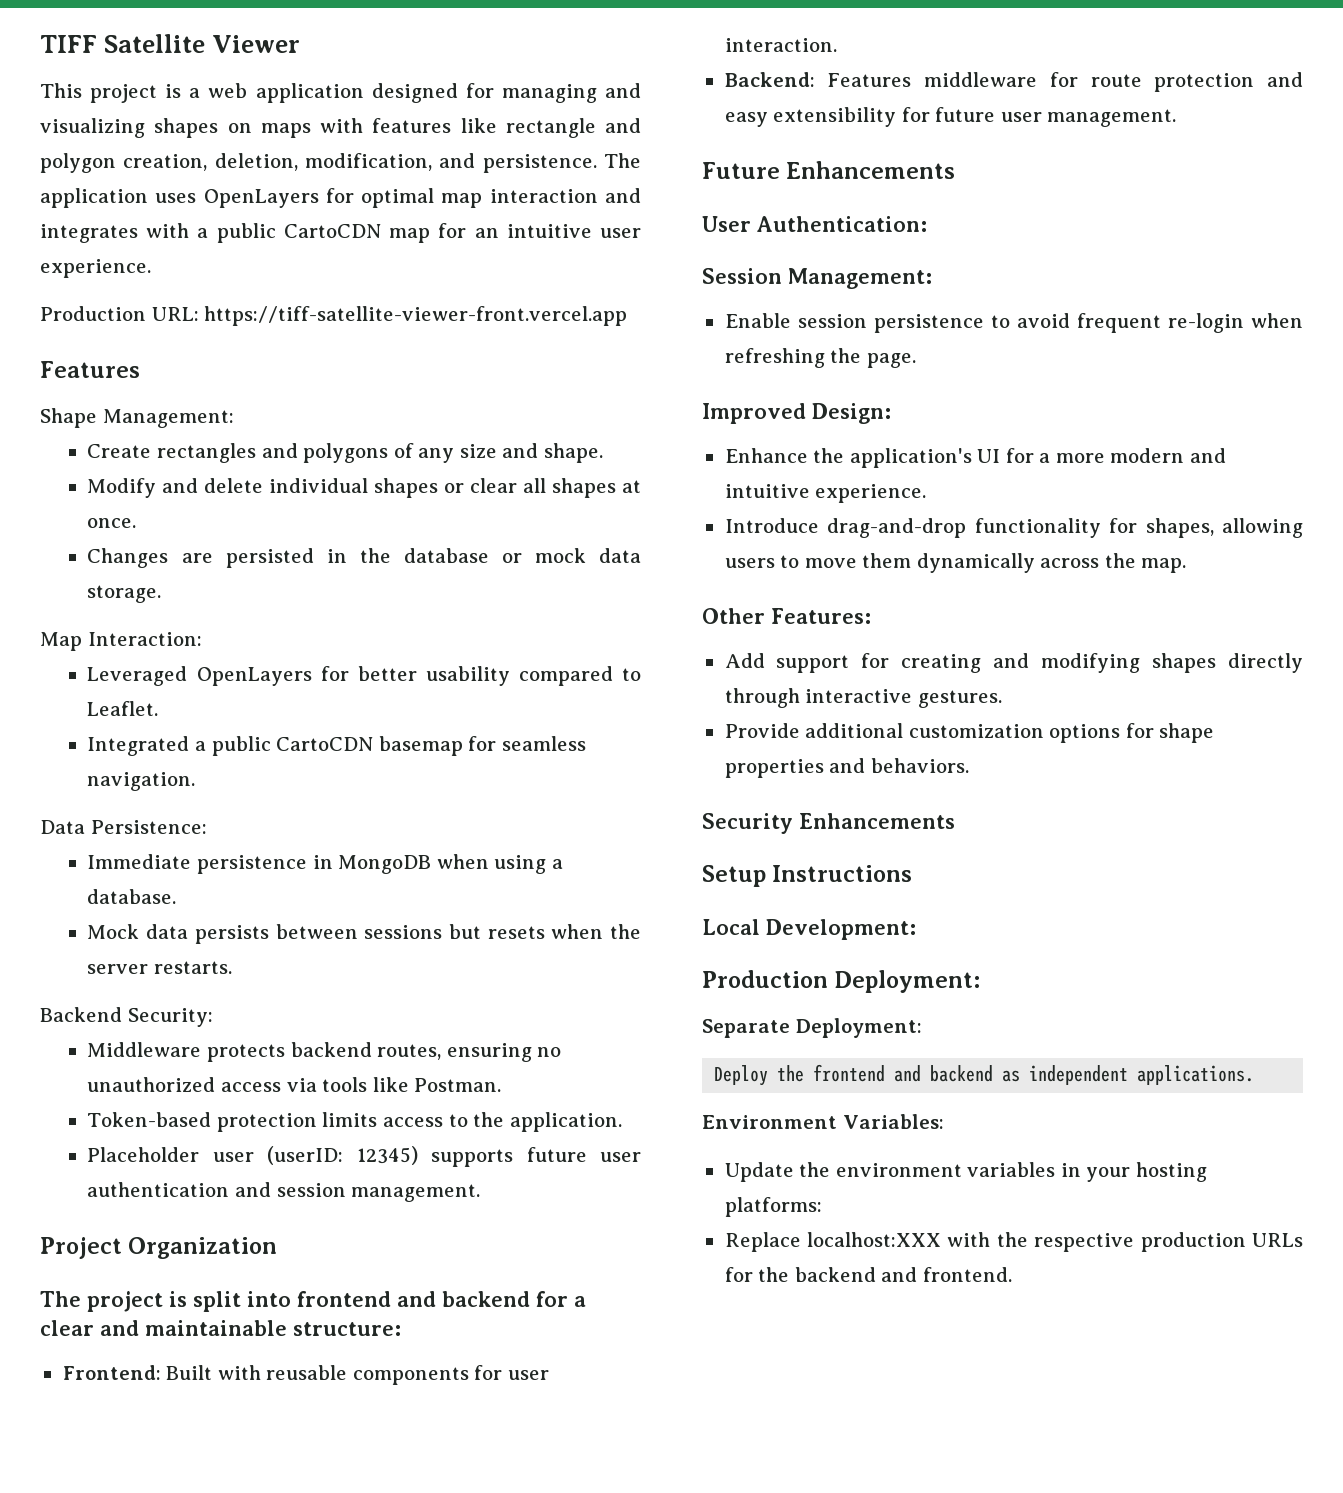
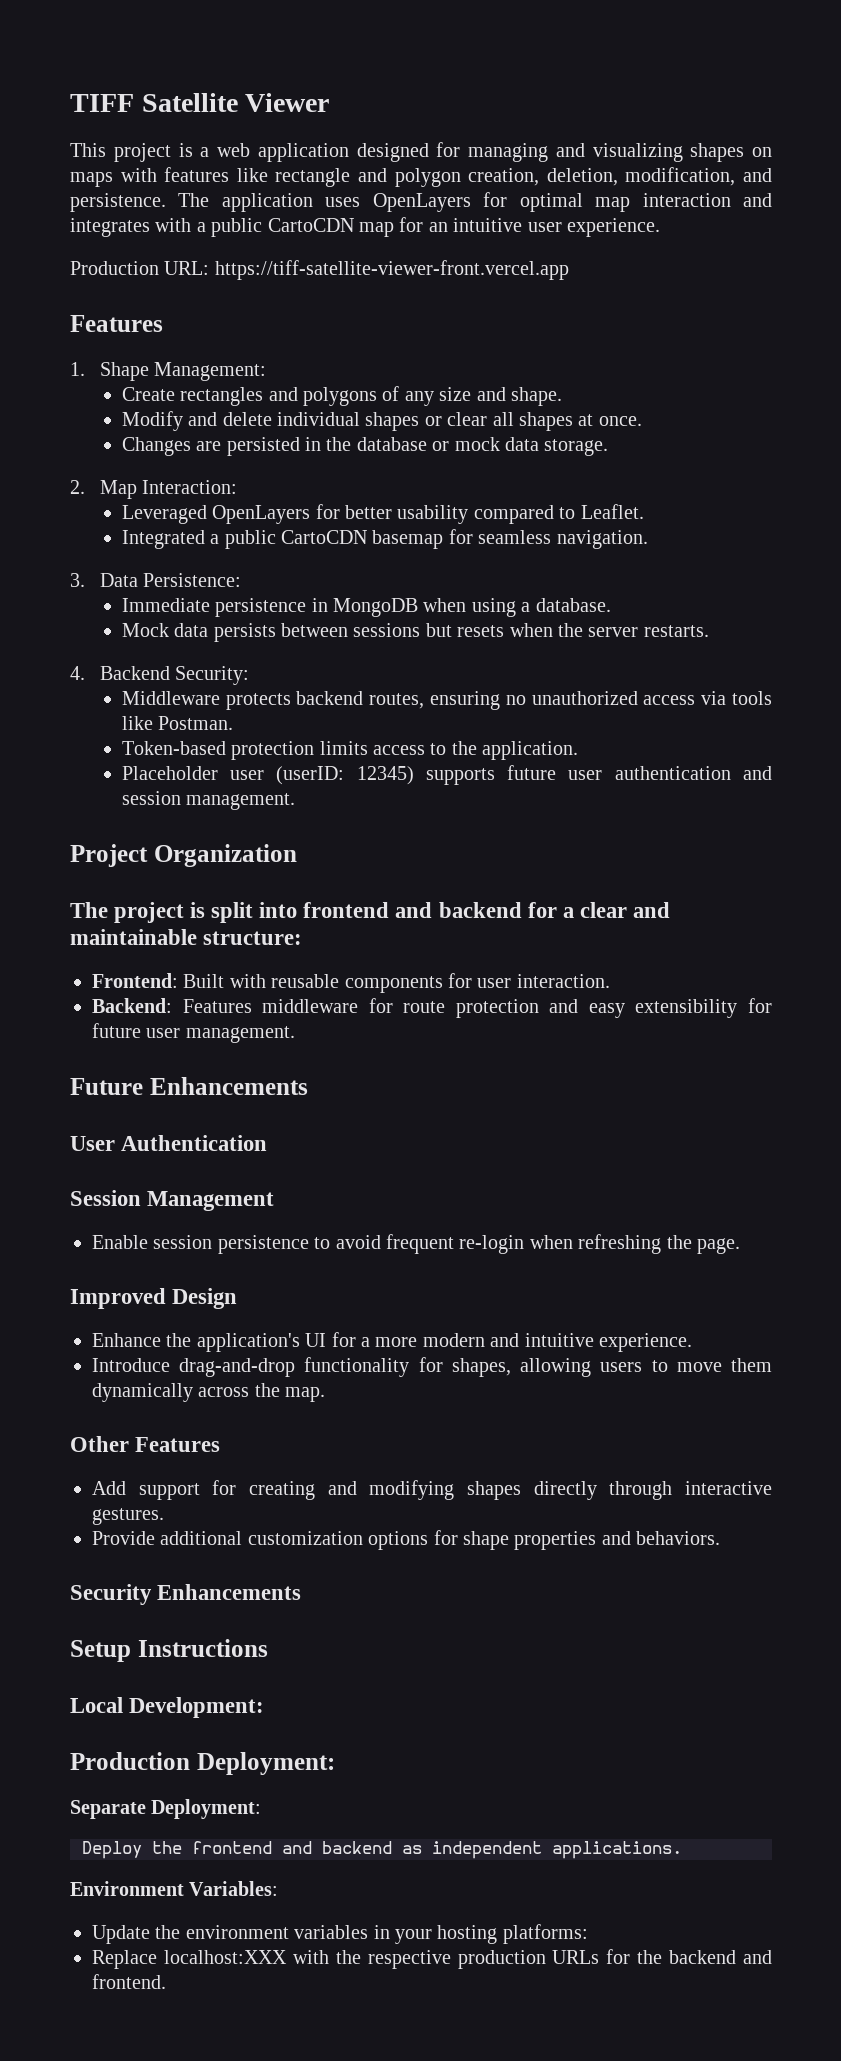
- Shape Management:
+ 1. Shape Management:
- Map Interaction:
+ 2. Map Interaction:
- Data Persistence:
+ 3. Data Persistence:
- Backend Security:
+ 4. Backend Security:
- User Authentication:
+ User Authentication
- Session Management:
+ Session Management
- Improved Design:
+ Improved Design
- Other Features:
+ Other Features

